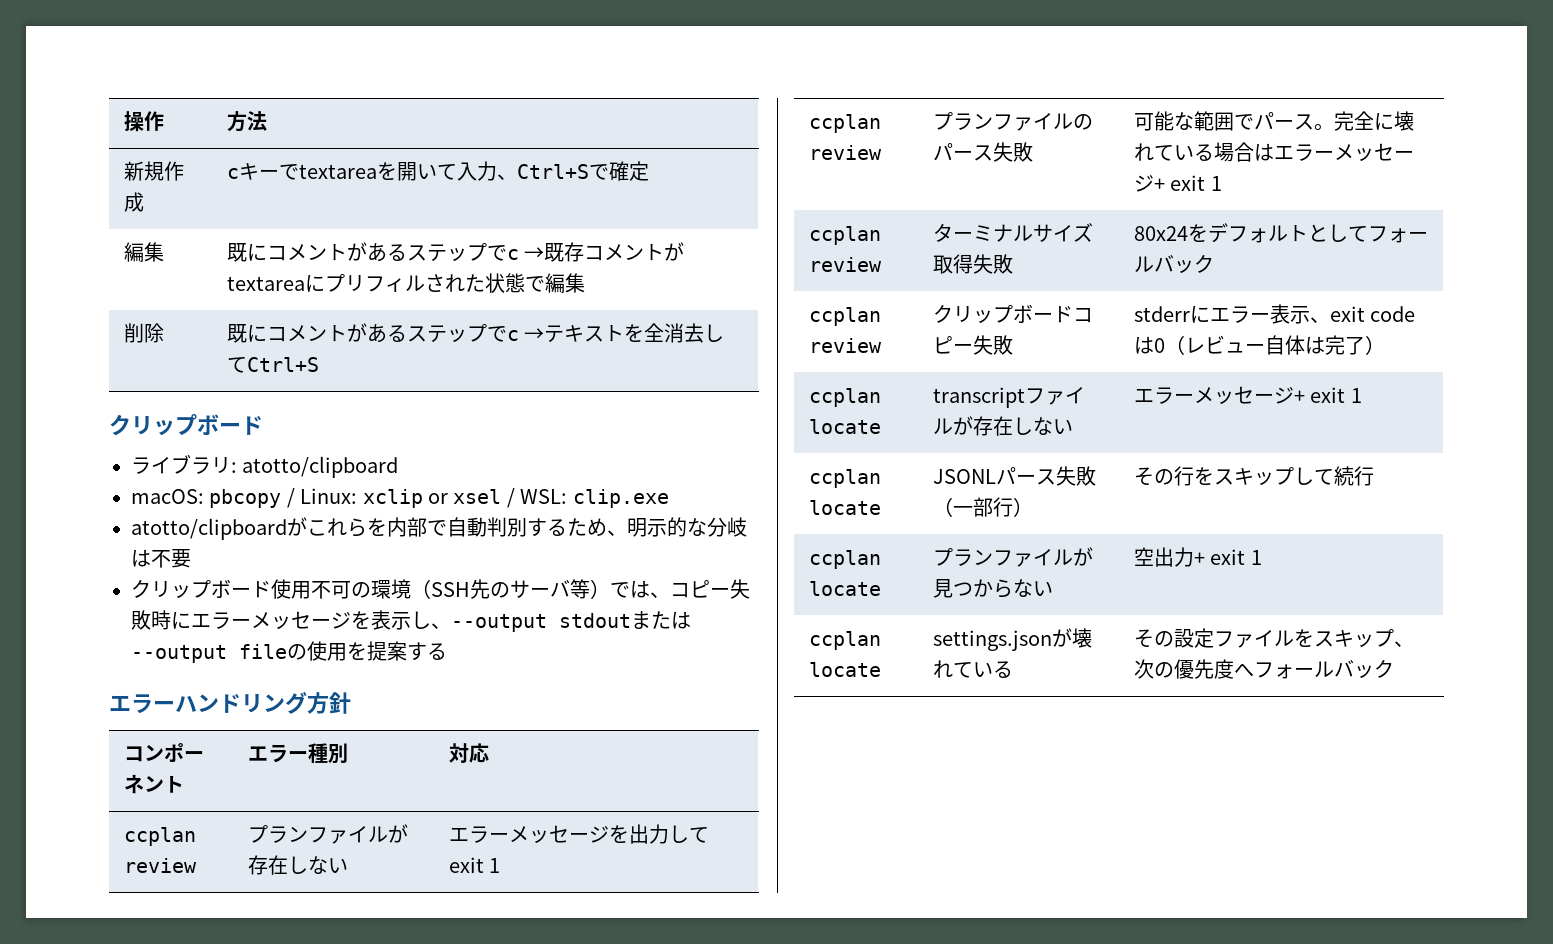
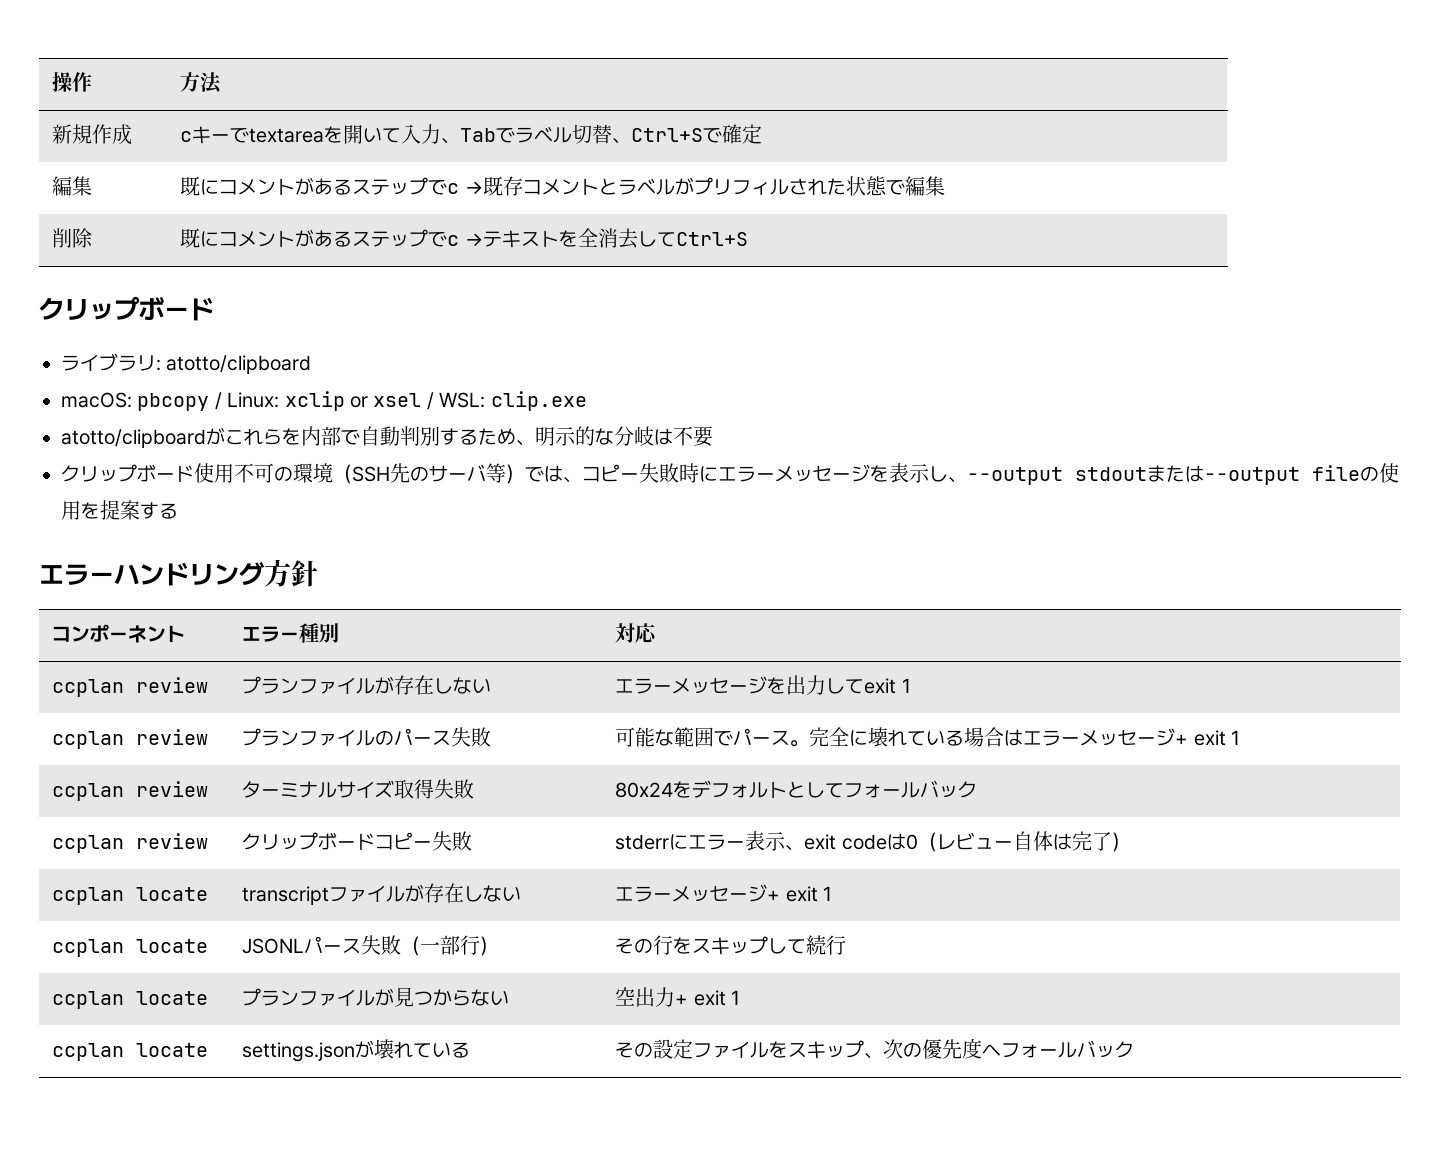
- 新規作成 | cキーでtextareaを開いて入力、Ctrl+Sで確定
+ 新規作成 | cキーでtextareaを開いて入力、Tabでラベル切替、Ctrl+Sで確定
- 編集 | 既にコメントがあるステップでc →既存コメントがtextareaにプリフィルされた状態で編集
+ 編集 | 既にコメントがあるステップでc →既存コメントとラベルがプリフィルされた状態で編集

